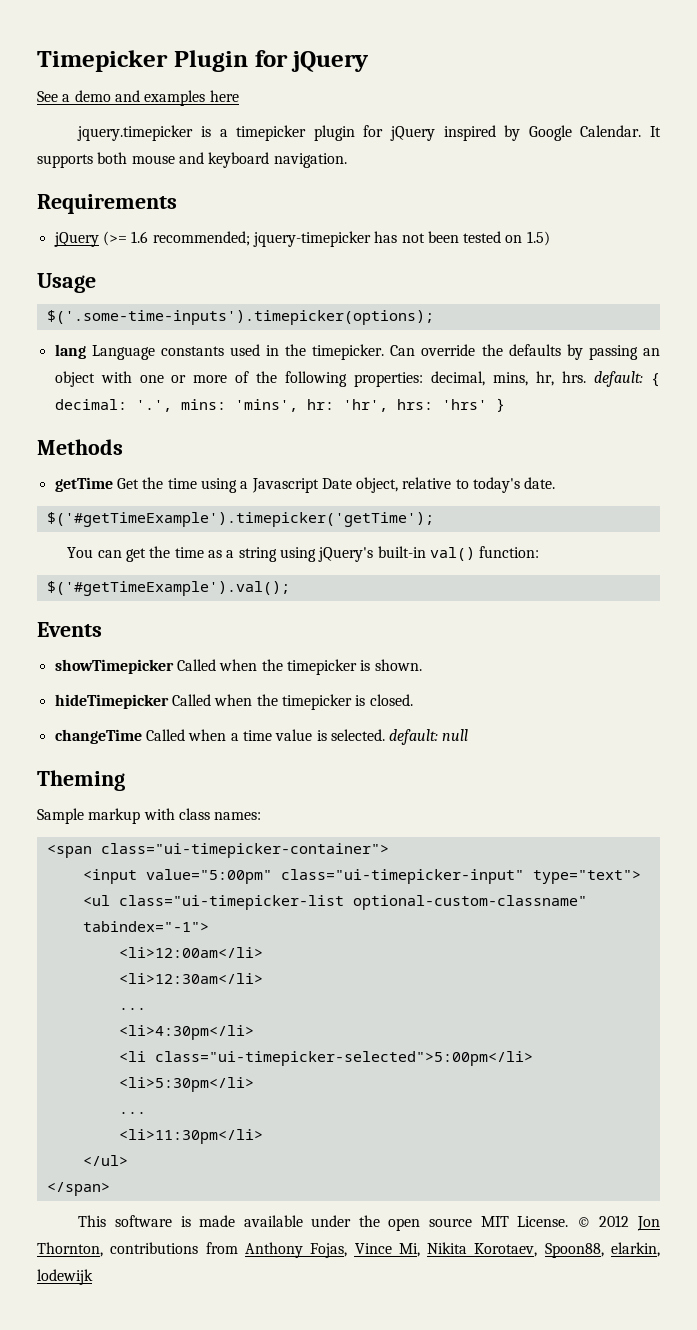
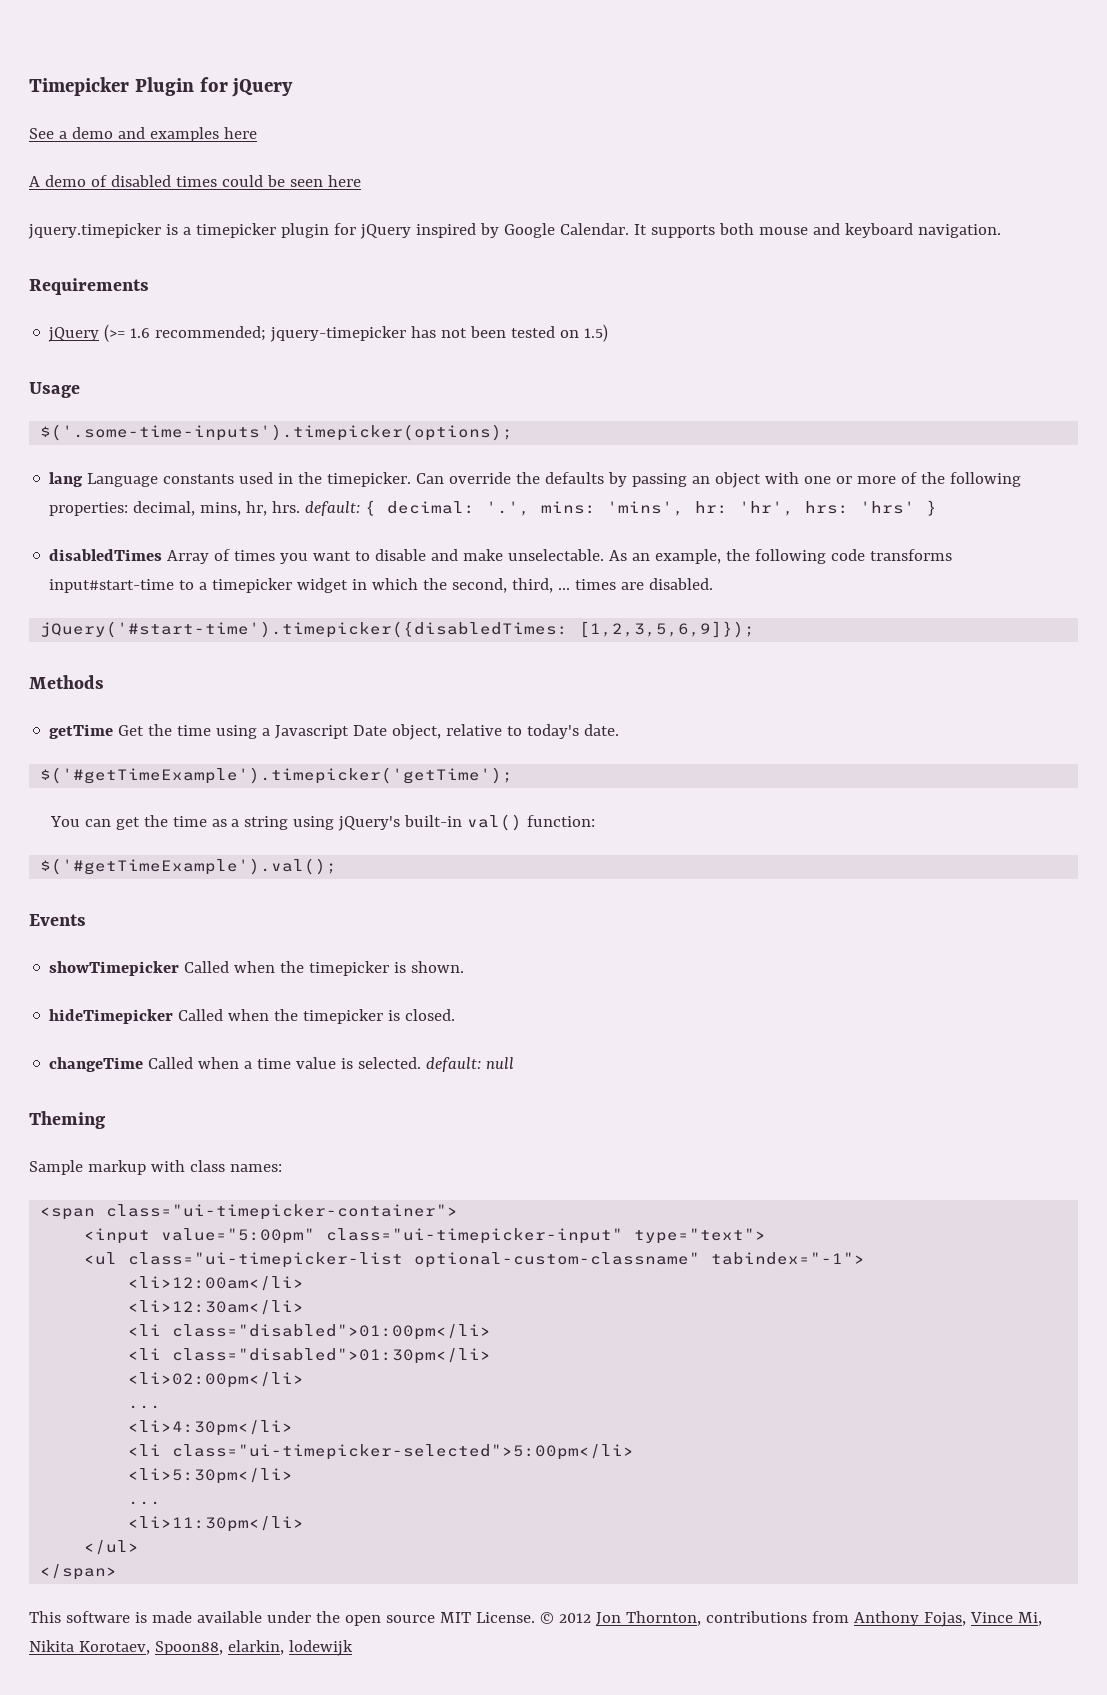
+ A demo of disabled times could be seen here
+ disabledTimes Array of times you want to disable and make unselectable. As an example, the following code transforms input#start-time to a timepicker widget in which the second, third, ... times are disabled.
+ jQuery('#start-time').timepicker({disabledTimes: [1,2,3,5,6,9]});
+ <li class="disabled">01:00pm</li>
+ <li class="disabled">01:30pm</li>
+ <li>02:00pm</li>

